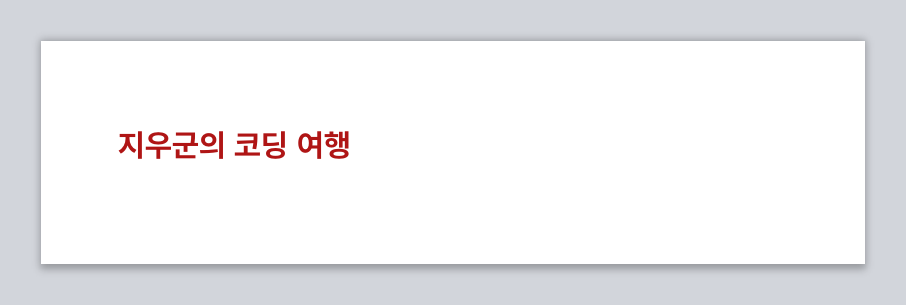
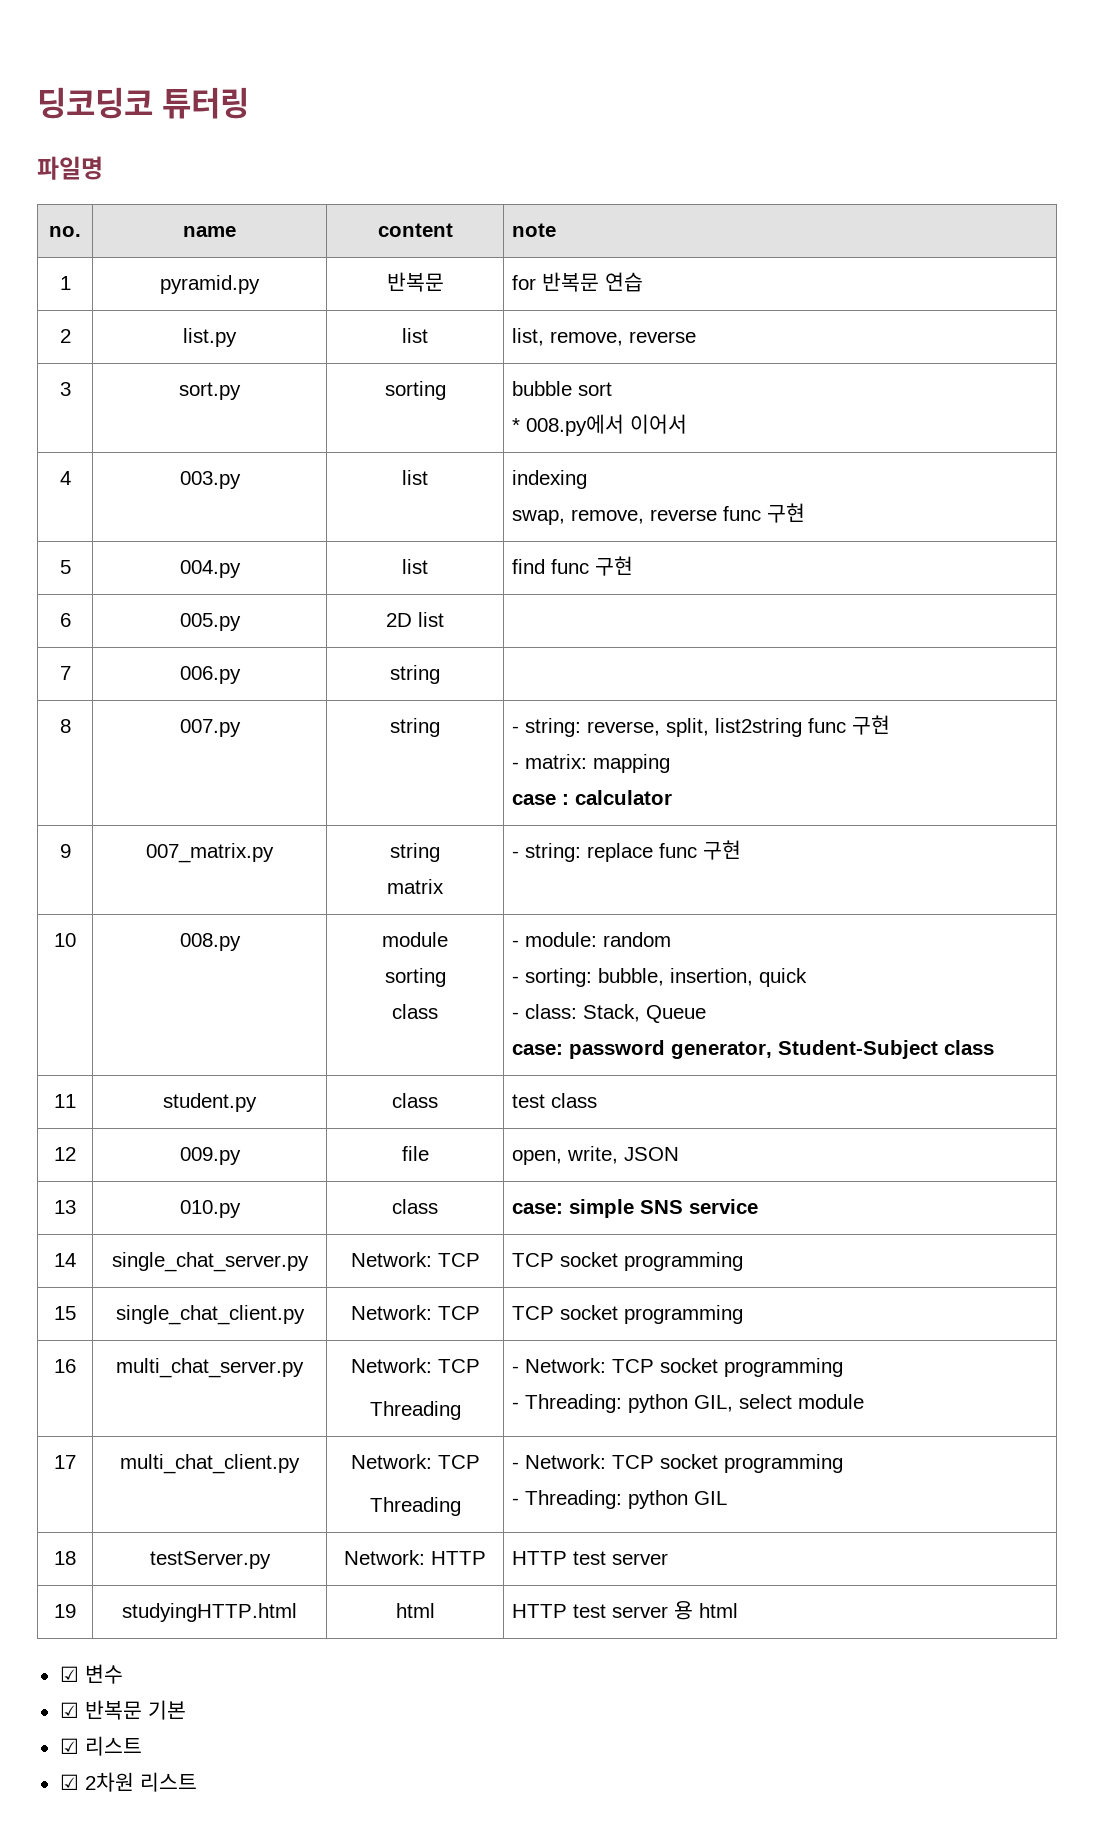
- 지우군의 코딩 여행
+ 딩코딩코 튜터링
+ 파일명
+ no. | name | content | note
+ 1 | pyramid.py | 반복문 | for 반복문 연습
+ 2 | list.py | list | list, remove, reverse
+ 3 | sort.py | sorting | bubble sort
+ * 008.py에서 이어서
+ 4 | 003.py | list | indexing
+ swap, remove, reverse func 구현
+ 5 | 004.py | list | find func 구현
+ 6 | 005.py | 2D list |
+ 7 | 006.py | string |
+ 8 | 007.py | string | - string: reverse, split, list2string func 구현
+ - matrix: mapping
+ case : calculator
+ 9 | 007_matrix.py | string
+ matrix | - string: replace func 구현
+ 10 | 008.py | module
+ sorting
+ class | - module: random
+ - sorting: bubble, insertion, quick
+ - class: Stack, Queue
+ case: password generator, Student-Subject class
+ 11 | student.py | class | test class
+ 12 | 009.py | file | open, write, JSON
+ 13 | 010.py | class | case: simple SNS service
+ 14 | single_chat_server.py | Network: TCP | TCP socket programming
+ 15 | single_chat_client.py | Network: TCP | TCP socket programming
+ 16 | multi_chat_server.py | Network: TCP
+ Threading | - Network: TCP socket programming
+ - Threading: python GIL, select module
+ 17 | multi_chat_client.py | Network: TCP
+ Threading | - Network: TCP socket programming
+ - Threading: python GIL
+ 18 | testServer.py | Network: HTTP | HTTP test server
+ 19 | studyingHTTP.html | html | HTTP test server 용 html
+ ☑ 변수
+ ☑ 반복문 기본
+ ☑ 리스트
+ ☑ 2차원 리스트

